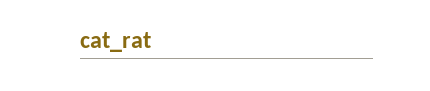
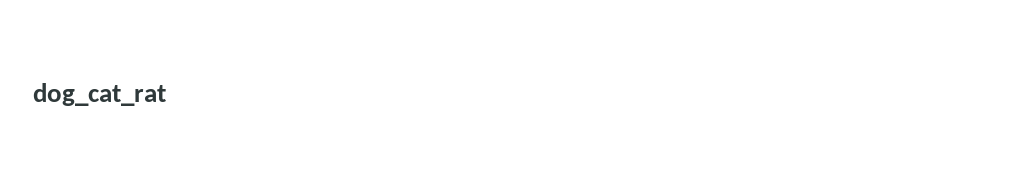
- cat_rat
+ dog_cat_rat

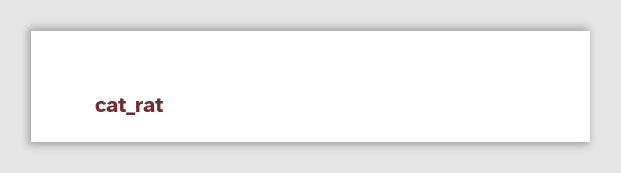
- dog_cat_rat
+ cat_rat

